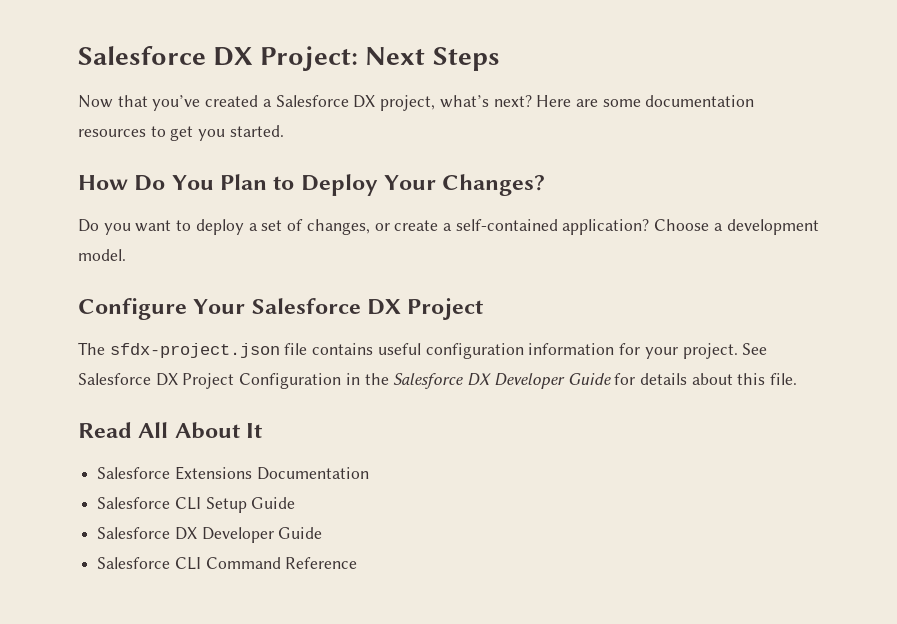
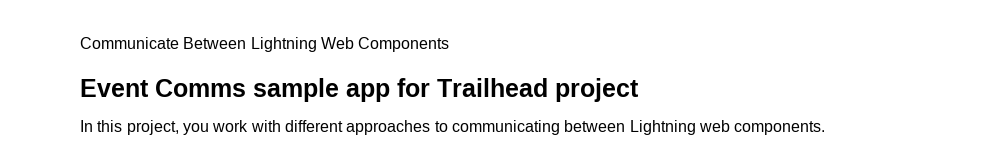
- Salesforce DX Project: Next Steps
- Now that you’ve created a Salesforce DX project, what’s next? Here are some documentation resources to get you started.
- How Do You Plan to Deploy Your Changes?
- Do you want to deploy a set of changes, or create a self-contained application? Choose a development model.
- Configure Your Salesforce DX Project
- The sfdx-project.json file contains useful configuration information for your project. See Salesforce DX Project Configuration in the Salesforce DX Developer Guide for details about this file.
- Read All About It
- Salesforce Extensions Documentation
- Salesforce CLI Setup Guide
- Salesforce DX Developer Guide
- Salesforce CLI Command Reference
+ Communicate Between Lightning Web Components
+ Event Comms sample app for Trailhead project
+ In this project, you work with different approaches to communicating between Lightning web components.

